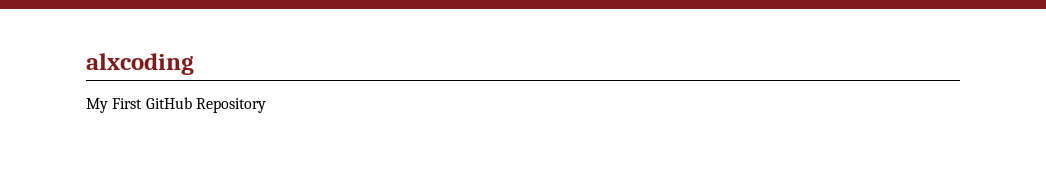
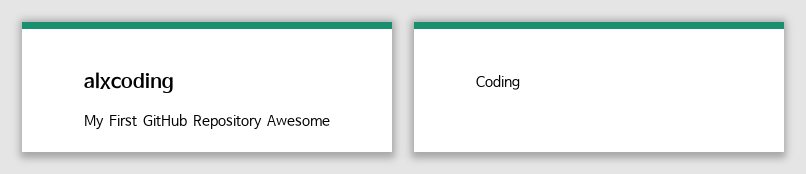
- My First GitHub Repository
+ My First GitHub Repository Awesome Coding

